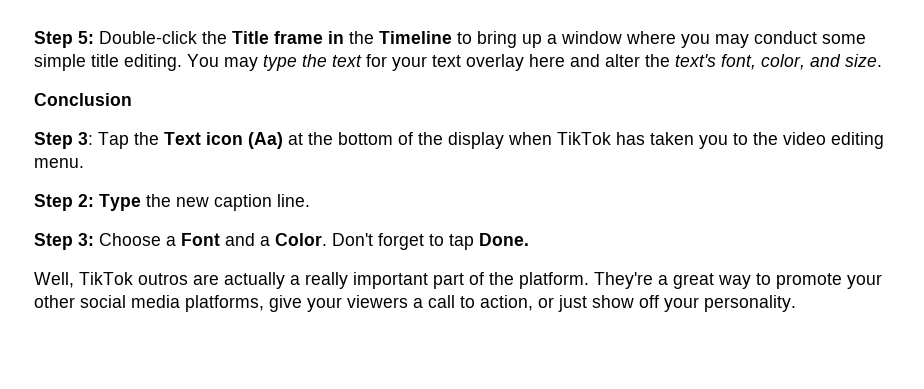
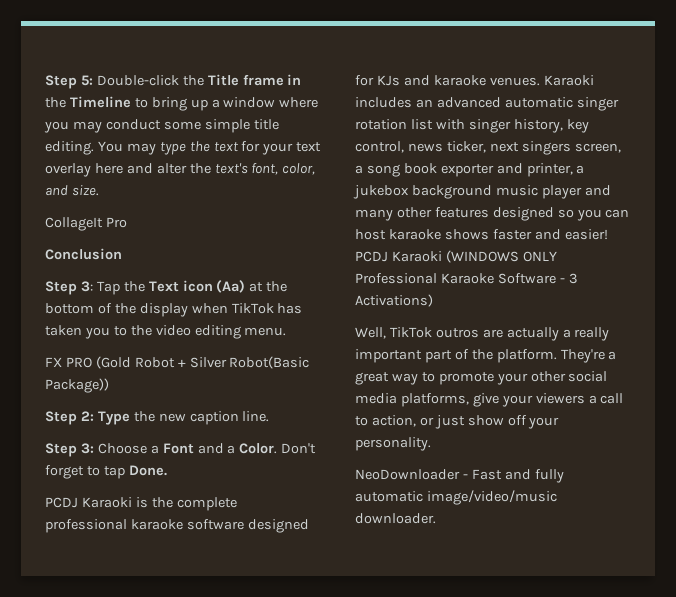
+ CollageIt Pro
+ FX PRO (Gold Robot + Silver Robot(Basic Package))
+ PCDJ Karaoki is the complete professional karaoke software designed for KJs and karaoke venues. Karaoki includes an advanced automatic singer rotation list with singer history, key control, news ticker, next singers screen, a song book exporter and printer, a jukebox background music player and many other features designed so you can host karaoke shows faster and easier! PCDJ Karaoki (WINDOWS ONLY Professional Karaoke Software - 3 Activations)
+ NeoDownloader - Fast and fully automatic image/video/music downloader.

